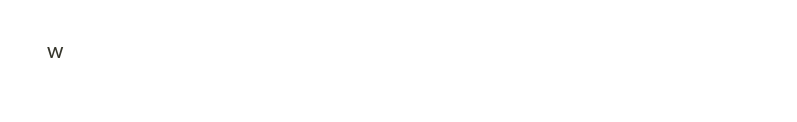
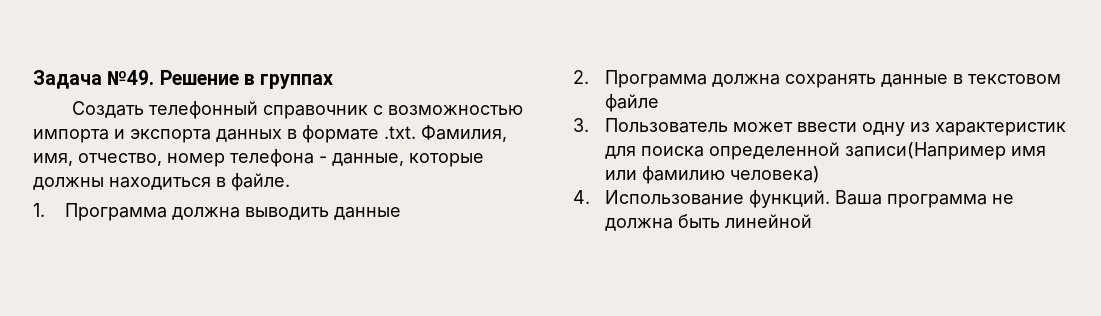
- w
+ Задача №49. Решение в группах
+ Создать телефонный справочник с возможностью импорта и экспорта данных в формате .txt. Фамилия, имя, отчество, номер телефона - данные, которые должны находиться в файле.
+ 1. Программа должна выводить данные
+ 2. Программа должна сохранять данные в текстовом файле
+ 3. Пользователь может ввести одну из характеристик для поиска определенной записи(Например имя или фамилию человека)
+ 4. Использование функций. Ваша программа не должна быть линейной

